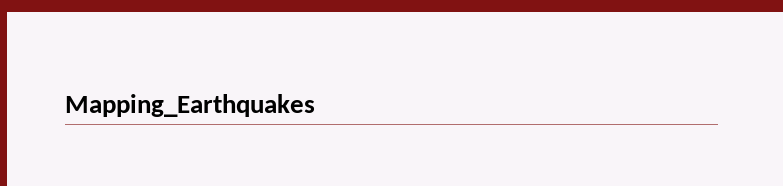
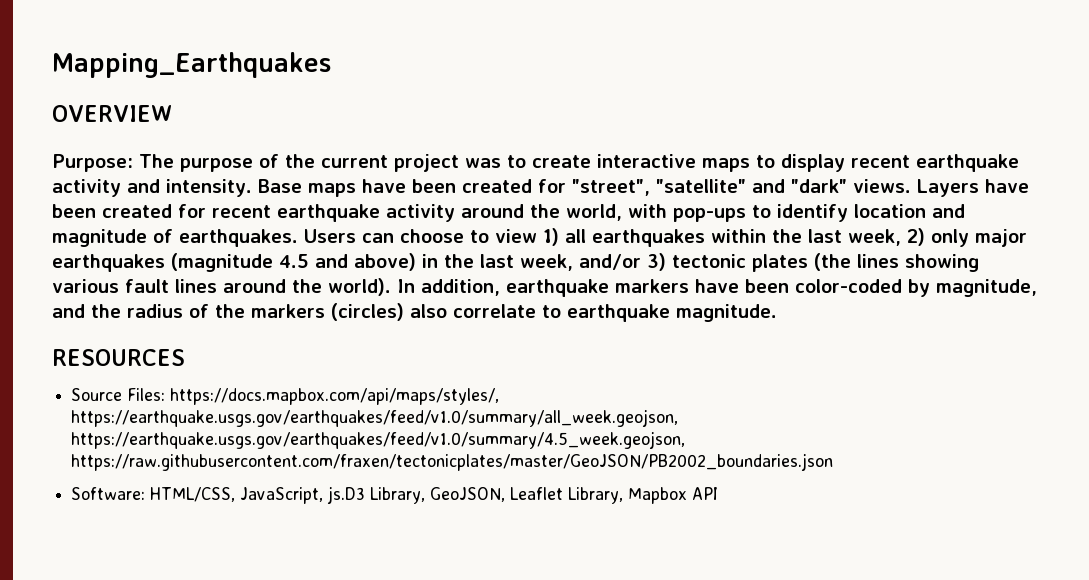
+ OVERVIEW
+ Purpose: The purpose of the current project was to create interactive maps to display recent earthquake activity and intensity. Base maps have been created for "street", "satellite" and "dark" views. Layers have been created for recent earthquake activity around the world, with pop-ups to identify location and magnitude of earthquakes. Users can choose to view 1) all earthquakes within the last week, 2) only major earthquakes (magnitude 4.5 and above) in the last week, and/or 3) tectonic plates (the lines showing various fault lines around the world). In addition, earthquake markers have been color-coded by magnitude, and the radius of the markers (circles) also correlate to earthquake magnitude.
+ RESOURCES
+ Source Files: https://docs.mapbox.com/api/maps/styles/, https://earthquake.usgs.gov/earthquakes/feed/v1.0/summary/all_week.geojson, https://earthquake.usgs.gov/earthquakes/feed/v1.0/summary/4.5_week.geojson, https://raw.githubusercontent.com/fraxen/tectonicplates/master/GeoJSON/PB2002_boundaries.json
+ Software: HTML/CSS, JavaScript, js.D3 Library, GeoJSON, Leaflet Library, Mapbox API

